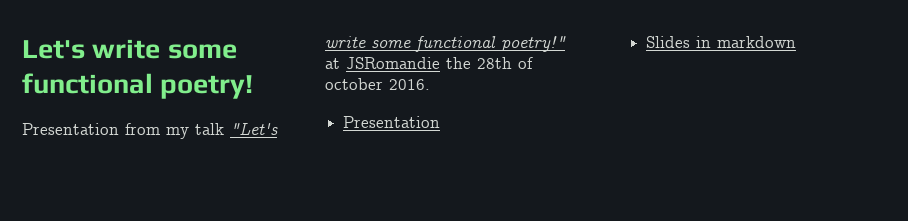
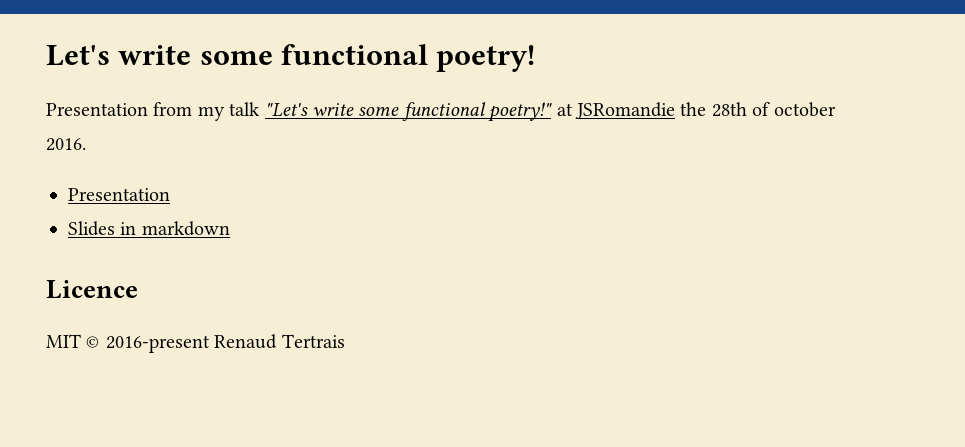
+ Licence
+ MIT © 2016-present Renaud Tertrais

